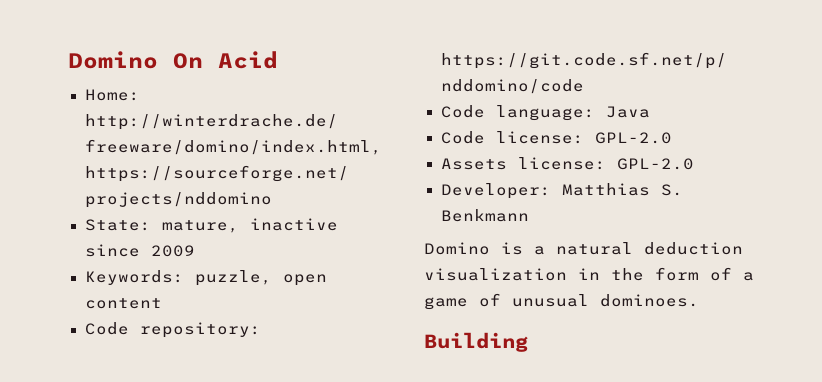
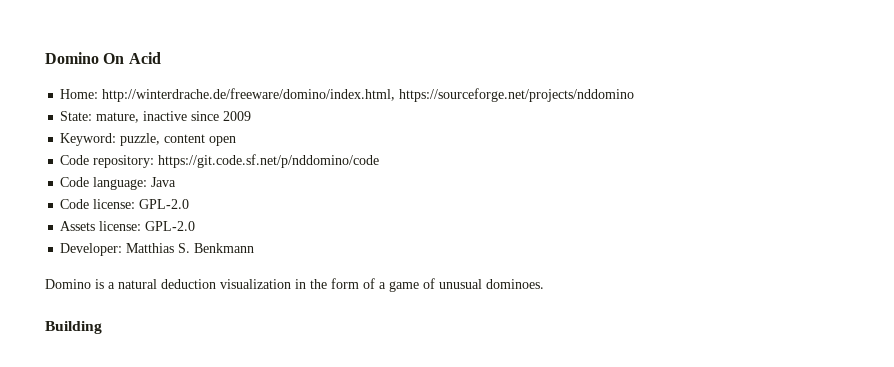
- Keywords: puzzle, open content
+ Keyword: puzzle, content open

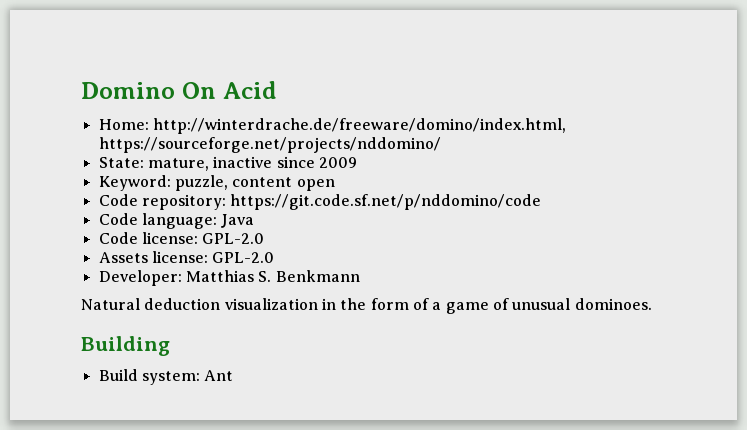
- Home: http://winterdrache.de/freeware/domino/index.html, https://sourceforge.net/projects/nddomino
+ Home: http://winterdrache.de/freeware/domino/index.html, https://sourceforge.net/projects/nddomino/
- Domino is a natural deduction visualization in the form of a game of unusual dominoes.
+ Natural deduction visualization in the form of a game of unusual dominoes.
+ Build system: Ant

